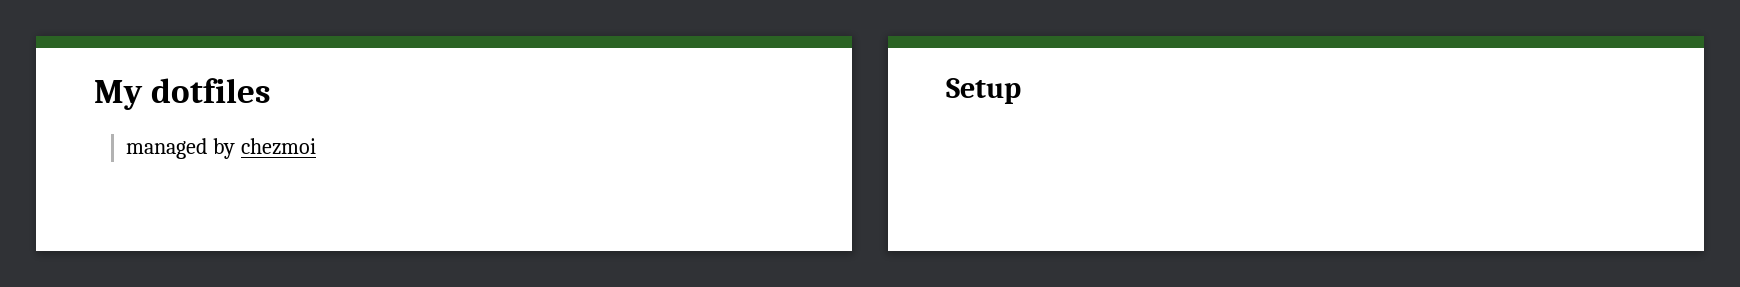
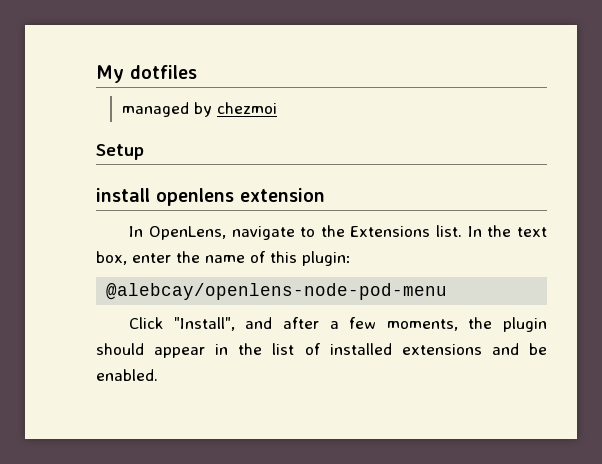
+ install openlens extension
+ In OpenLens, navigate to the Extensions list. In the text box, enter the name of this plugin:
+ @alebcay/openlens-node-pod-menu
+ Click "Install", and after a few moments, the plugin should appear in the list of installed extensions and be enabled.

